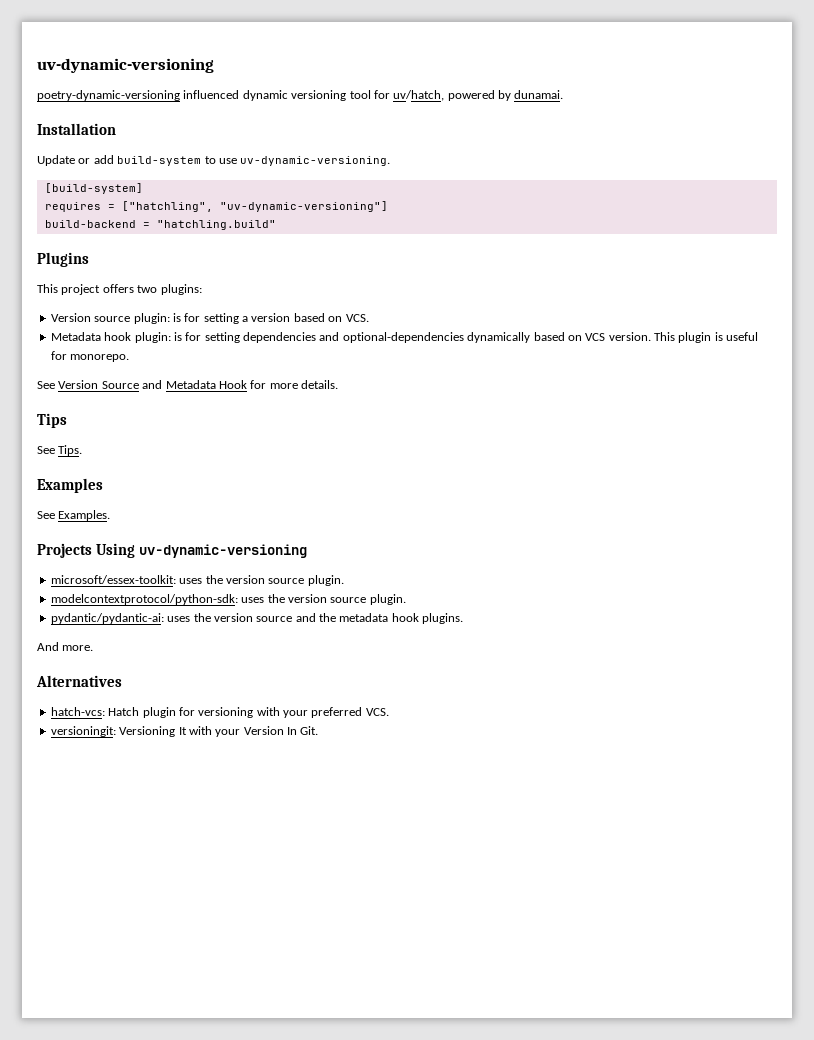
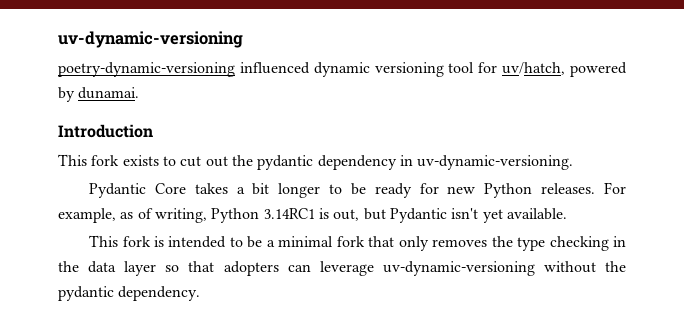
- Installation
- Update or add build-system to use uv-dynamic-versioning.
- [build-system]
- requires = ["hatchling", "uv-dynamic-versioning"]
- build-backend = "hatchling.build"
- Plugins
- This project offers two plugins:
- Version source plugin: is for setting a version based on VCS.
- Metadata hook plugin: is for setting dependencies and optional-dependencies dynamically based on VCS version. This plugin is useful for monorepo.
- See Version Source and Metadata Hook for more details.
- Tips
- See Tips.
- Examples
- See Examples.
- Projects Using uv-dynamic-versioning
- microsoft/essex-toolkit: uses the version source plugin.
- modelcontextprotocol/python-sdk: uses the version source plugin.
- pydantic/pydantic-ai: uses the version source and the metadata hook plugins.
- And more.
- Alternatives
- hatch-vcs: Hatch plugin for versioning with your preferred VCS.
- versioningit: Versioning It with your Version In Git.
+ Introduction
+ This fork exists to cut out the pydantic dependency in uv-dynamic-versioning.
+ Pydantic Core takes a bit longer to be ready for new Python releases. For example, as of writing, Python 3.14RC1 is out, but Pydantic isn't yet available.
+ This fork is intended to be a minimal fork that only removes the type checking in the data layer so that adopters can leverage uv-dynamic-versioning without the pydantic dependency.

